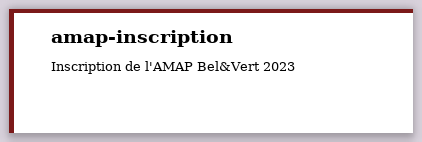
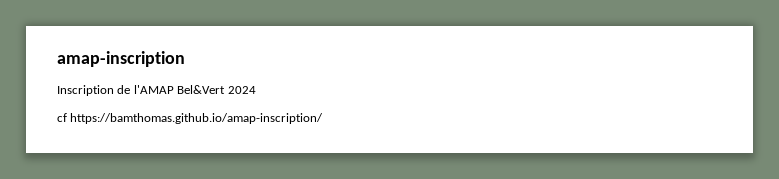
- Inscription de l'AMAP Bel&Vert 2023
+ Inscription de l'AMAP Bel&Vert 2024
+ cf https://bamthomas.github.io/amap-inscription/

